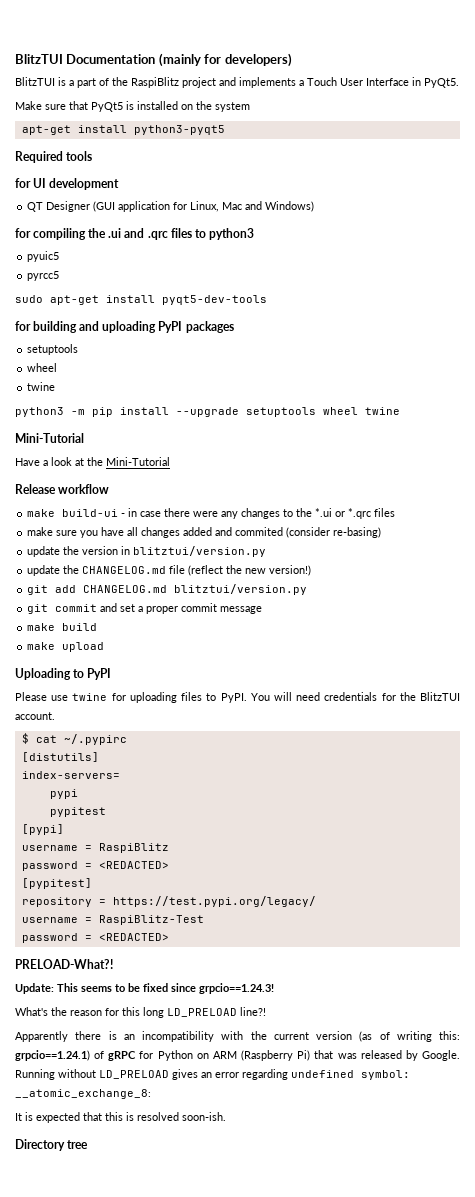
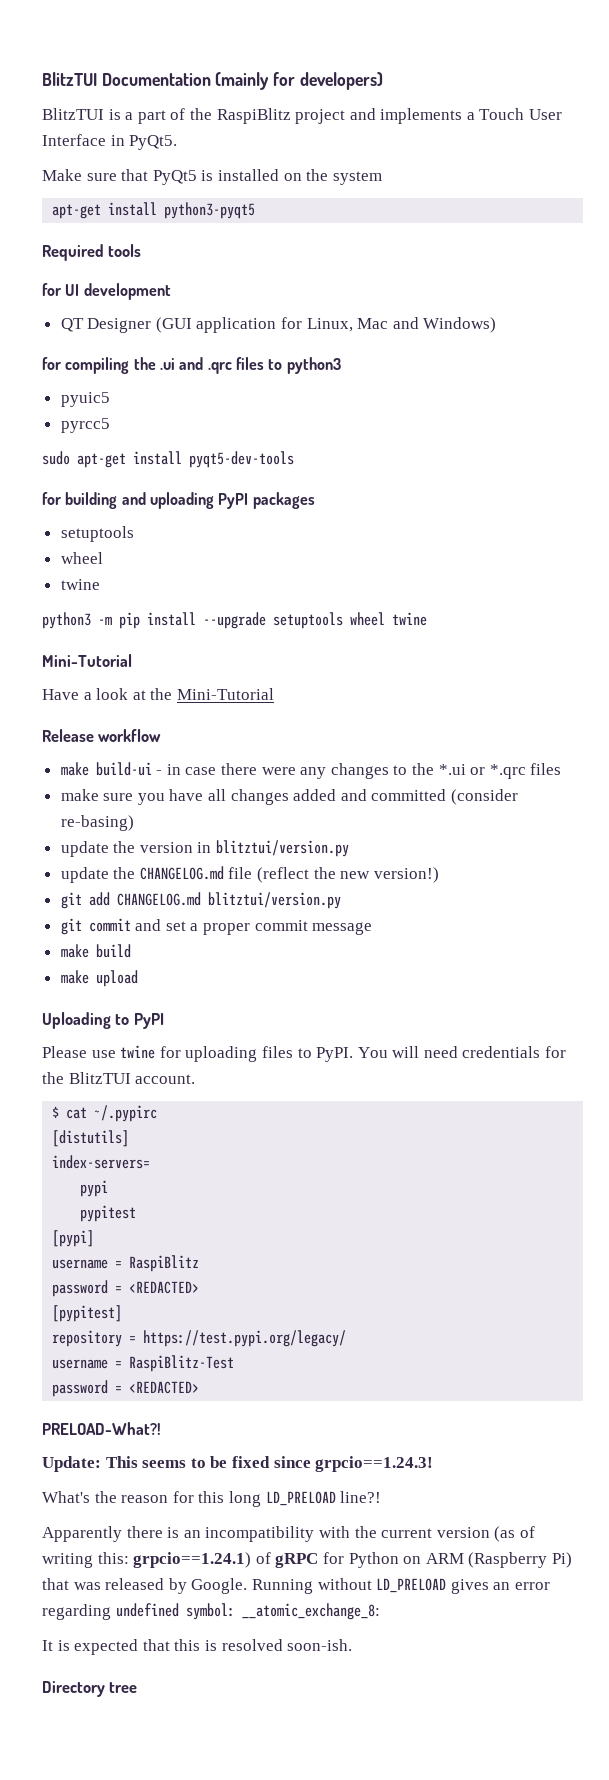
- make sure you have all changes added and commited (consider re-basing)
+ make sure you have all changes added and committed (consider re-basing)

